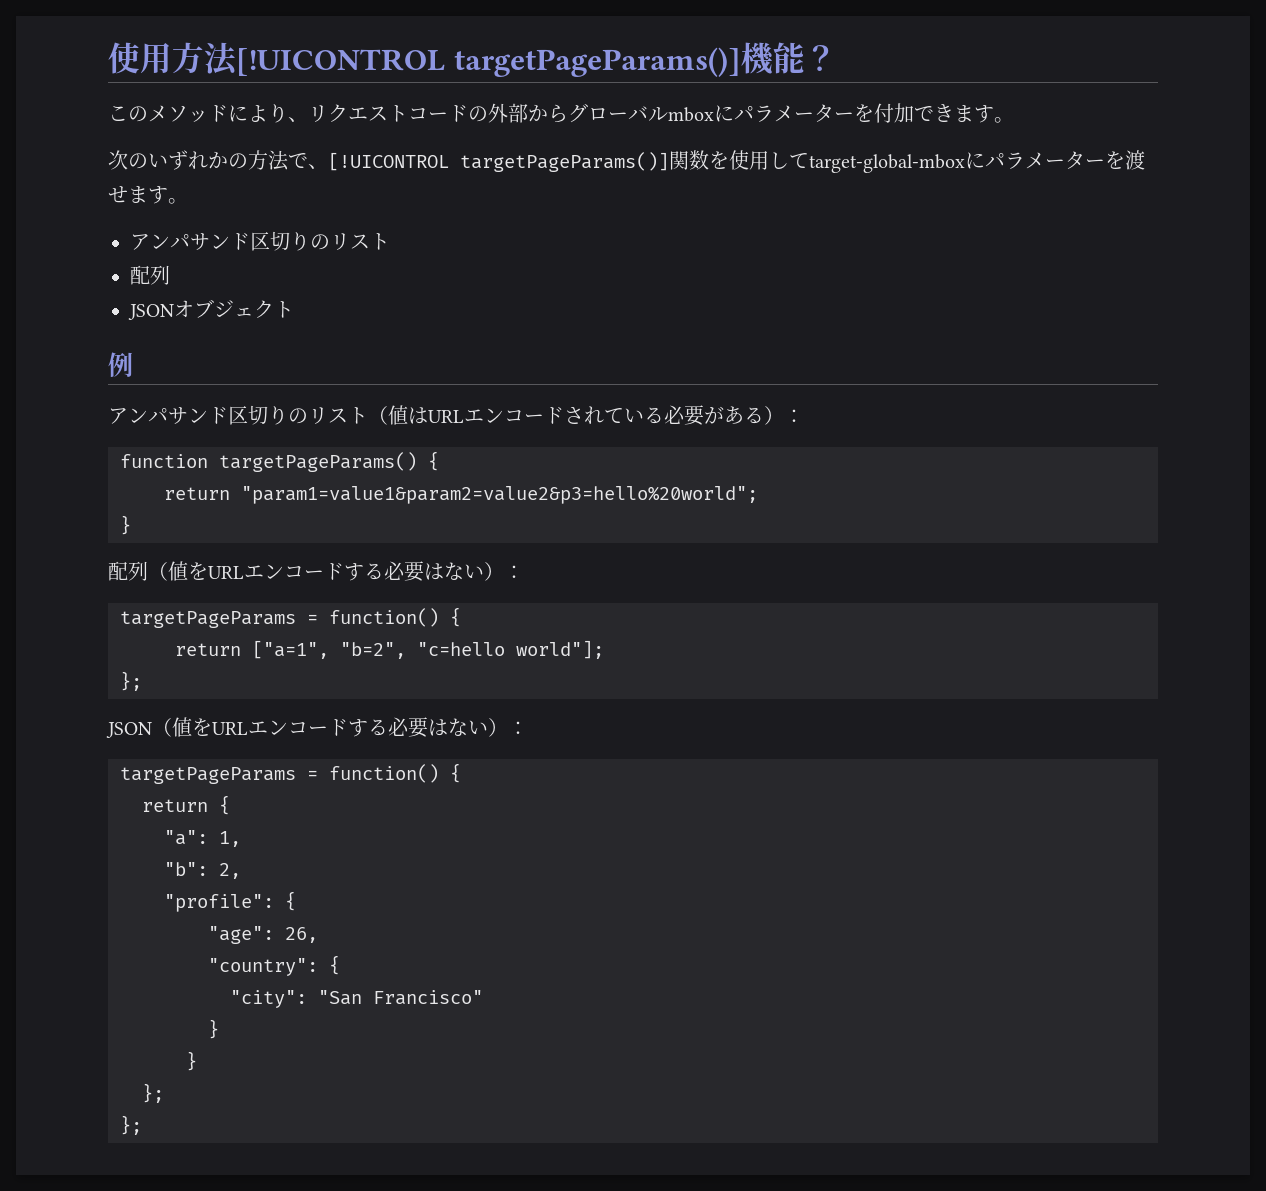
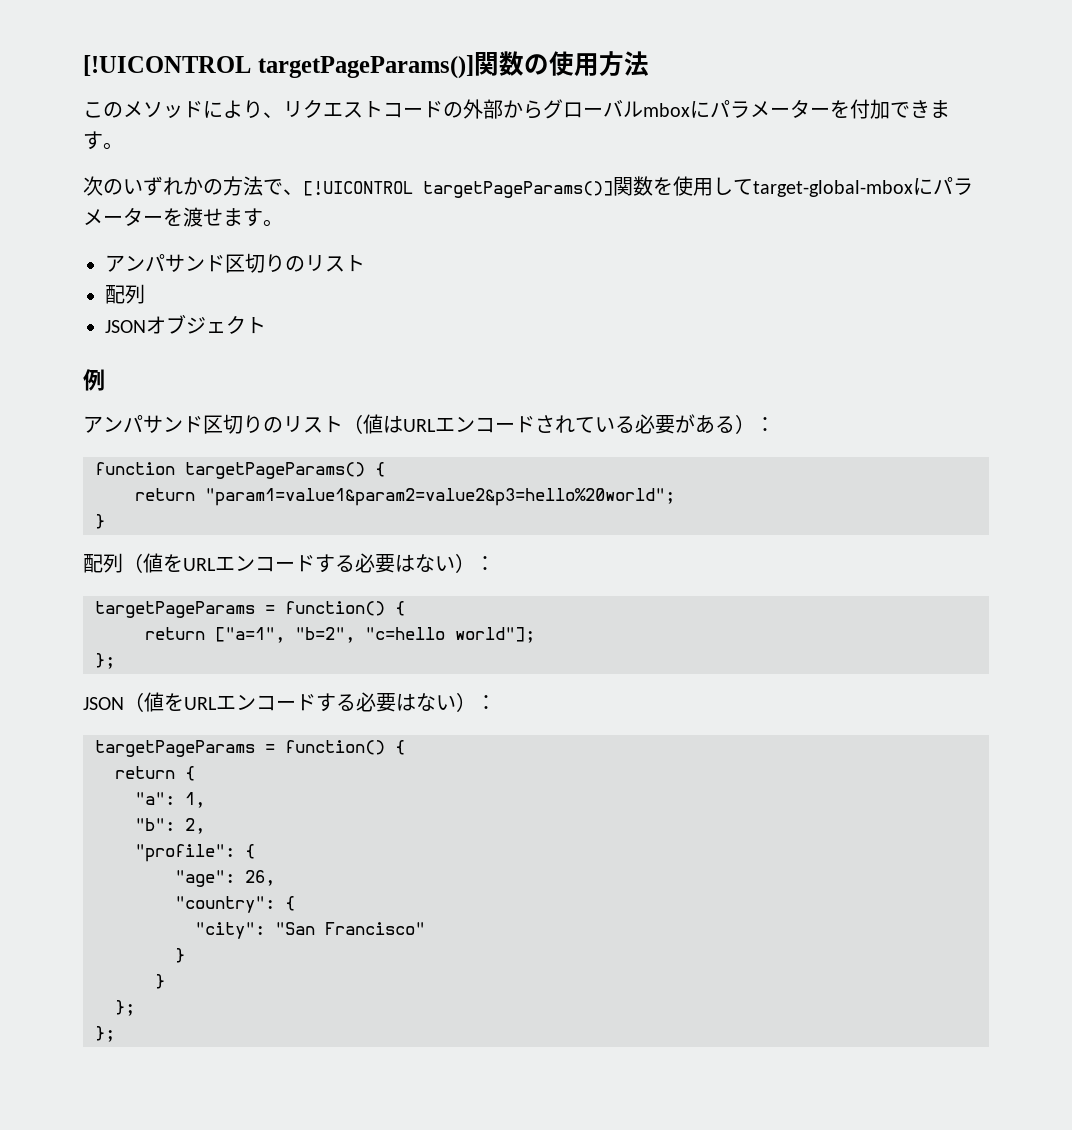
- 使用方法[!UICONTROL targetPageParams()]機能？
+ [!UICONTROL targetPageParams()]関数の使用方法

